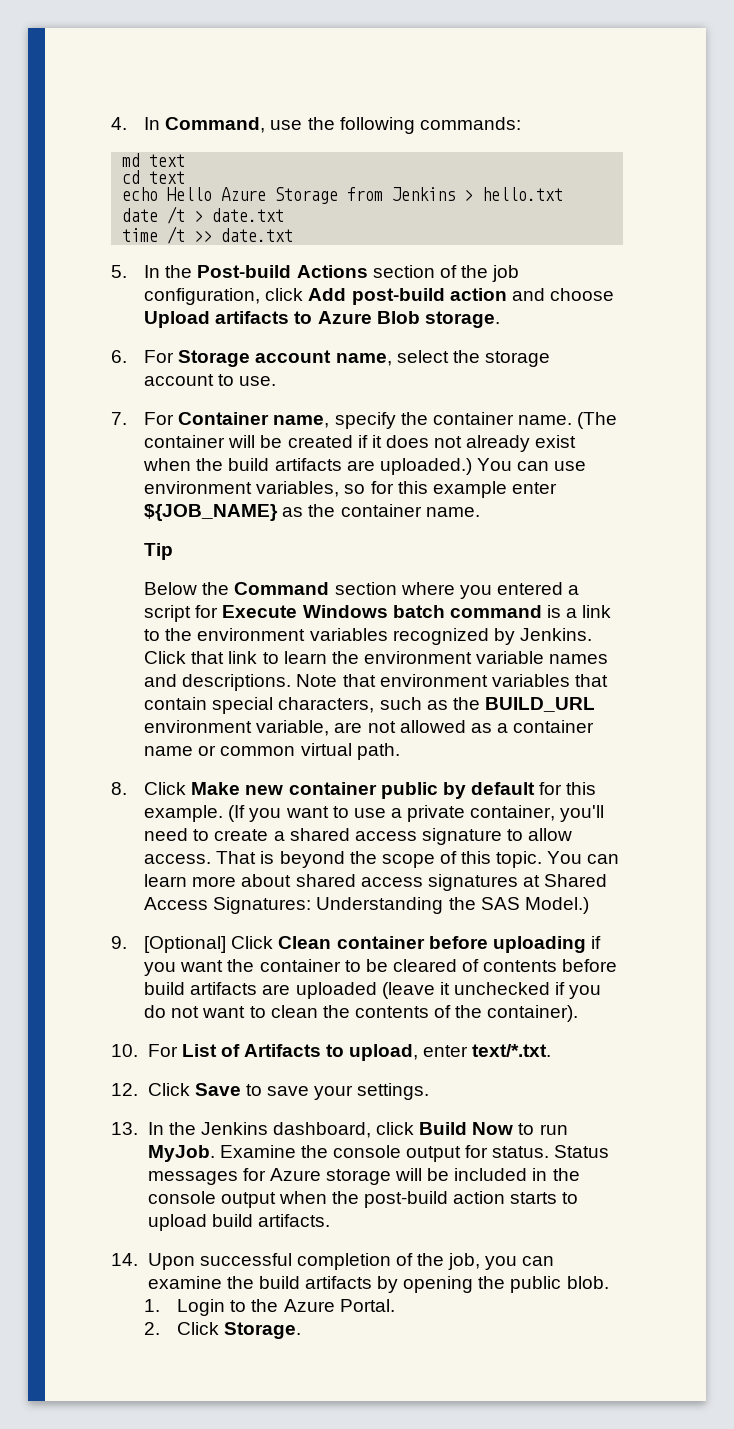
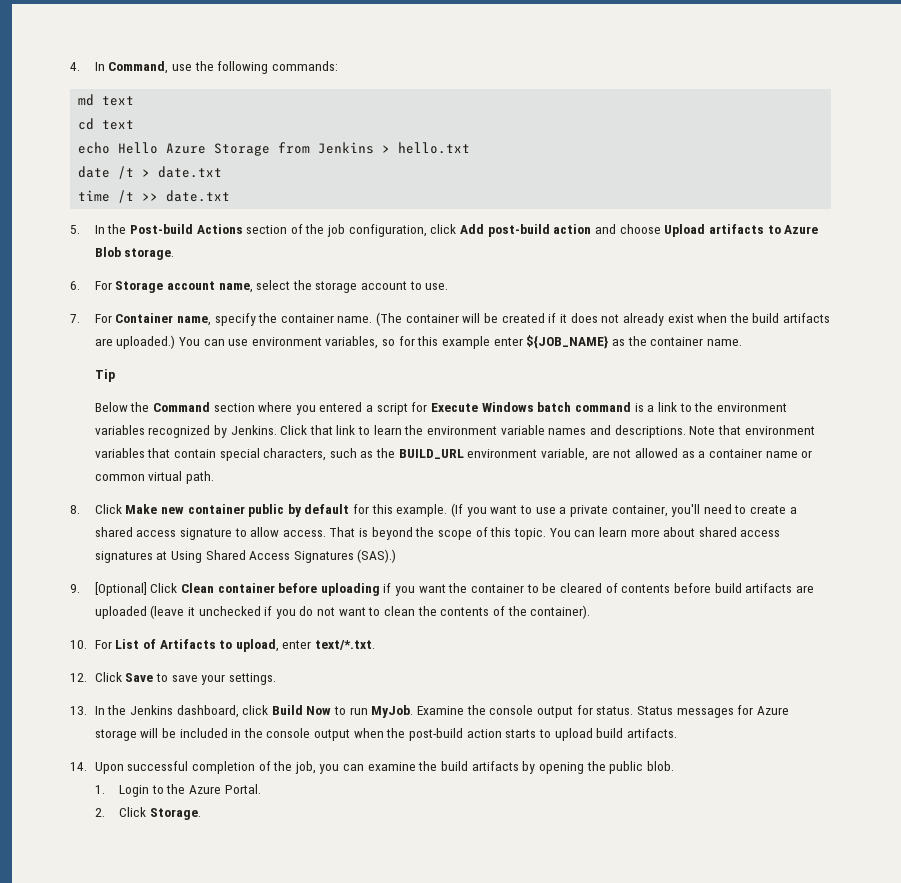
- You can learn more about shared access signatures at Shared Access Signatures: Understanding the SAS Model.)
+ You can learn more about shared access signatures at Using Shared Access Signatures (SAS).)

